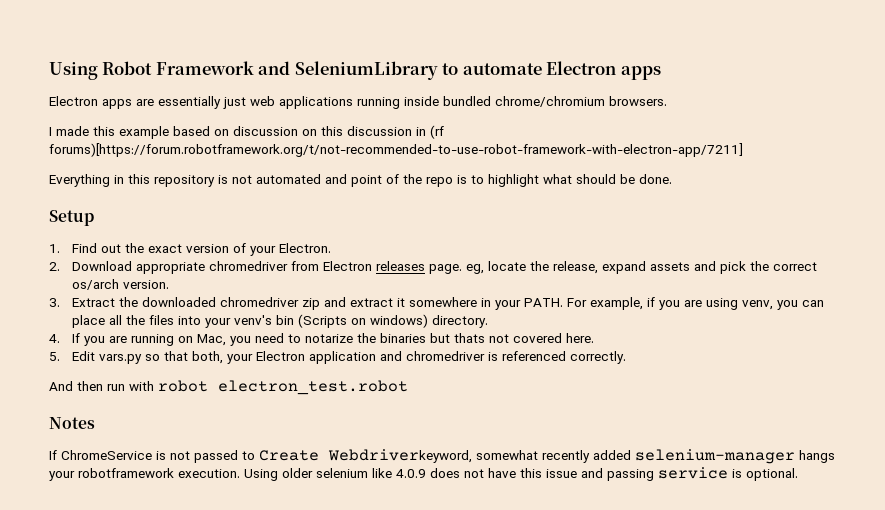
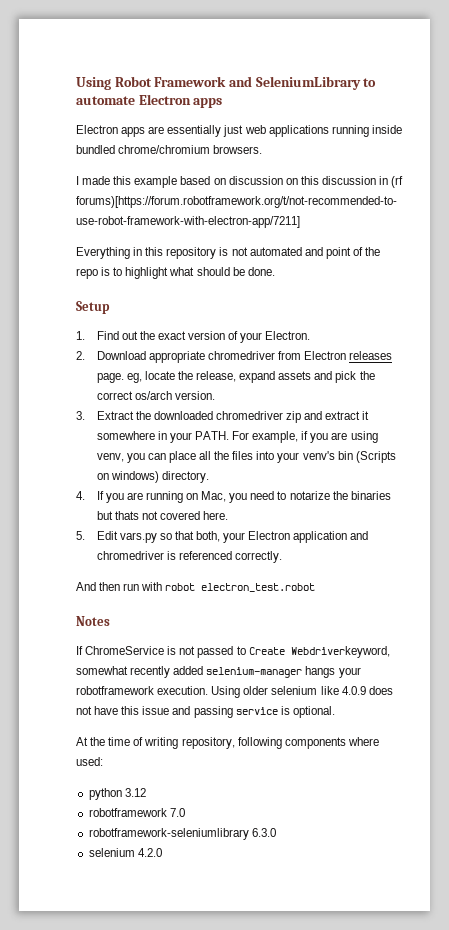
+ At the time of writing repository, following components where used:
+ python 3.12
+ robotframework 7.0
+ robotframework-seleniumlibrary 6.3.0
+ selenium 4.2.0

